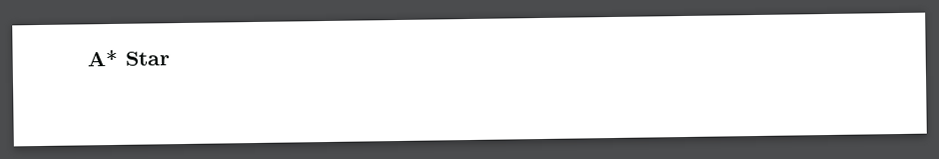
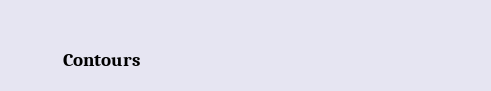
- A* Star
+ Contours

